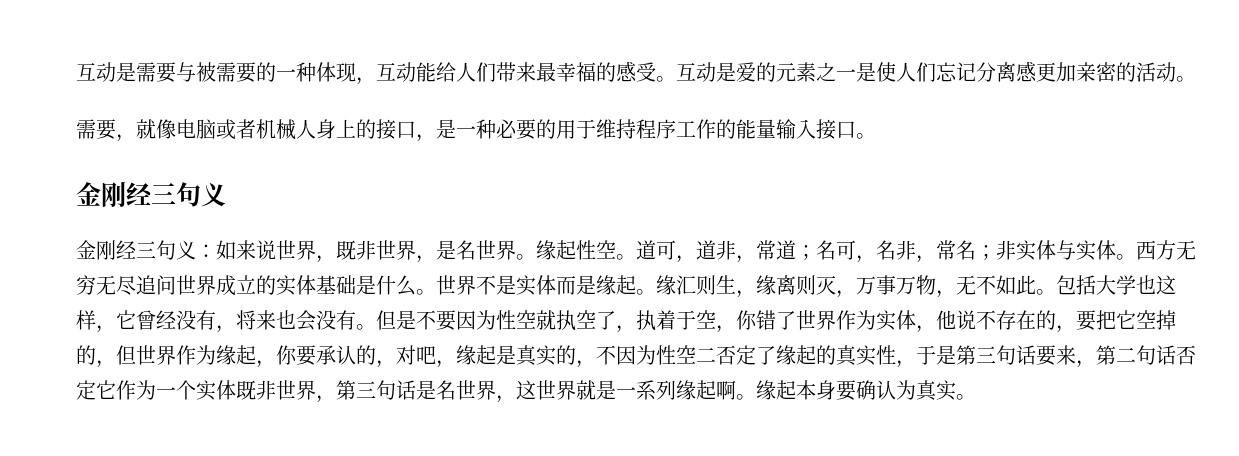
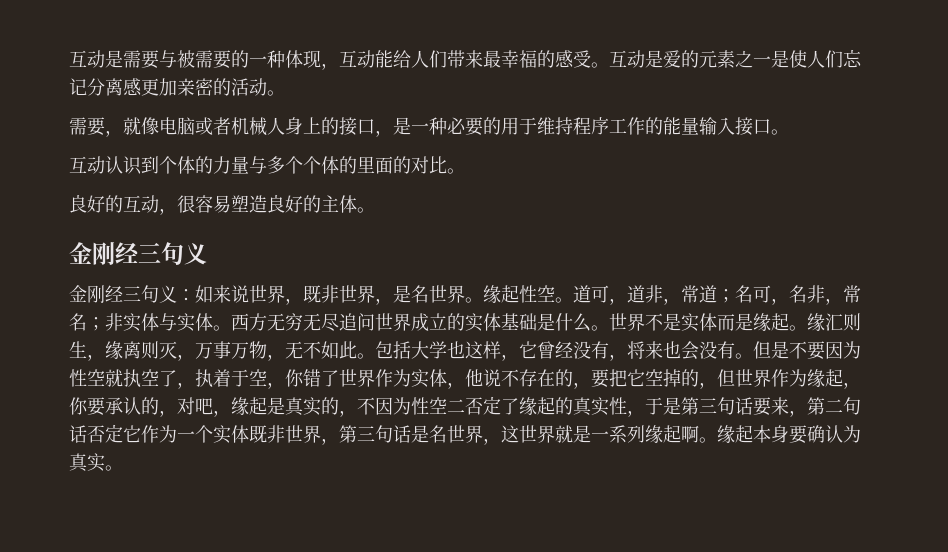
+ 互动认识到个体的力量与多个个体的里面的对比。
+ 良好的互动，很容易塑造良好的主体。

